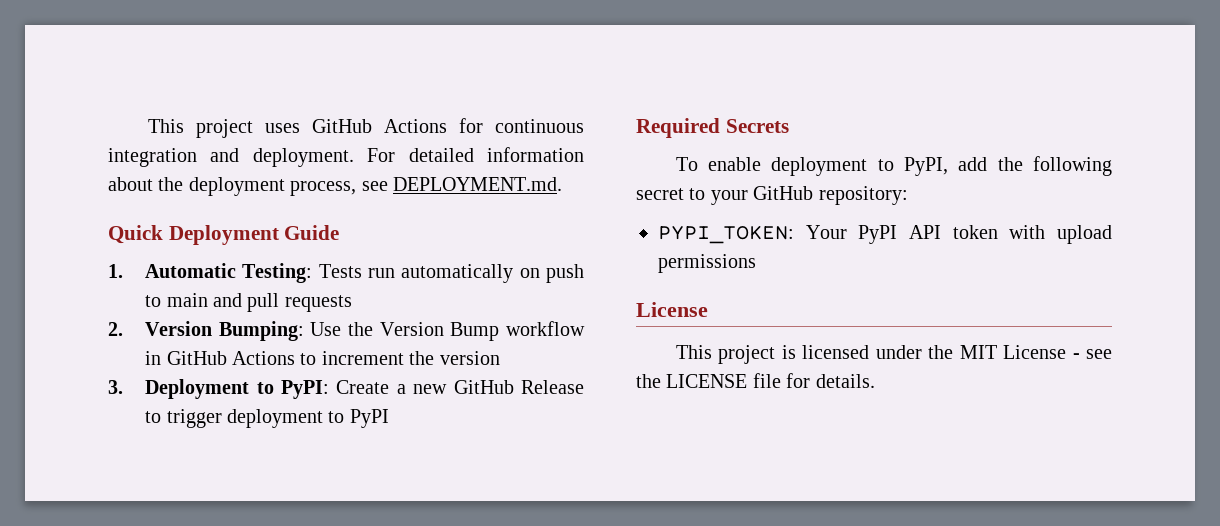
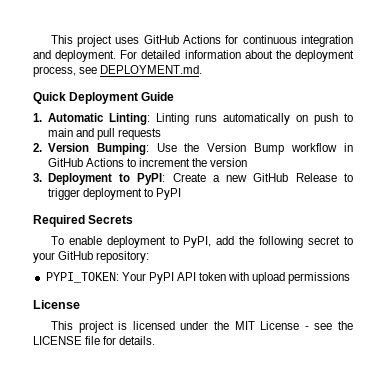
- 1. Automatic Testing: Tests run automatically on push to main and pull requests
+ 1. Automatic Linting: Linting runs automatically on push to main and pull requests

